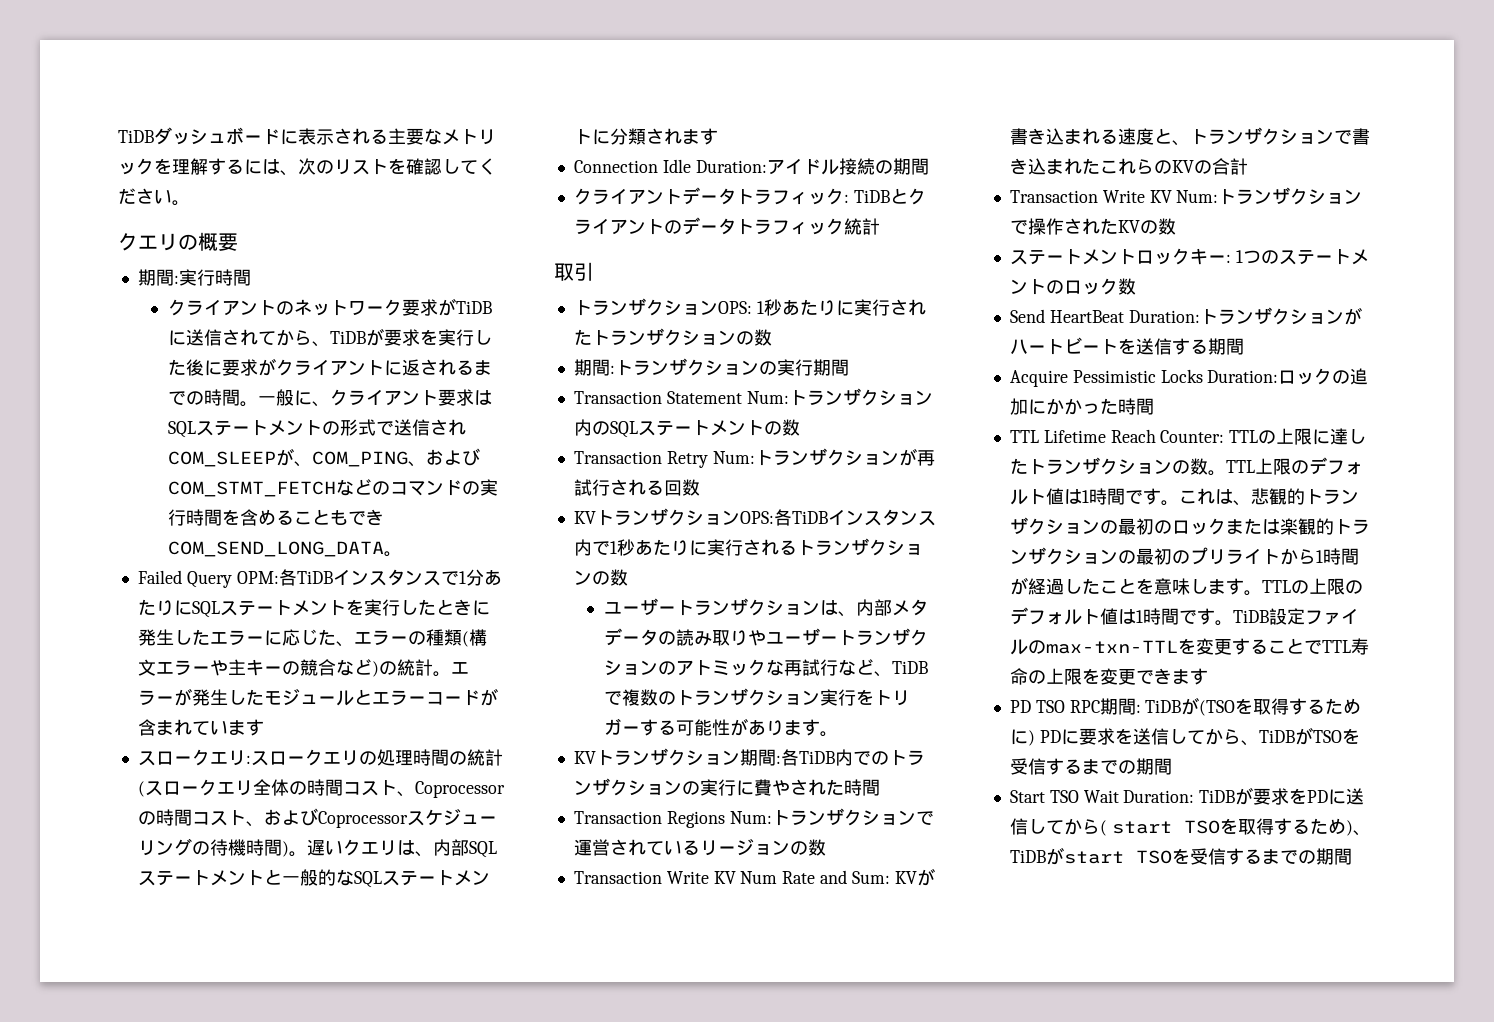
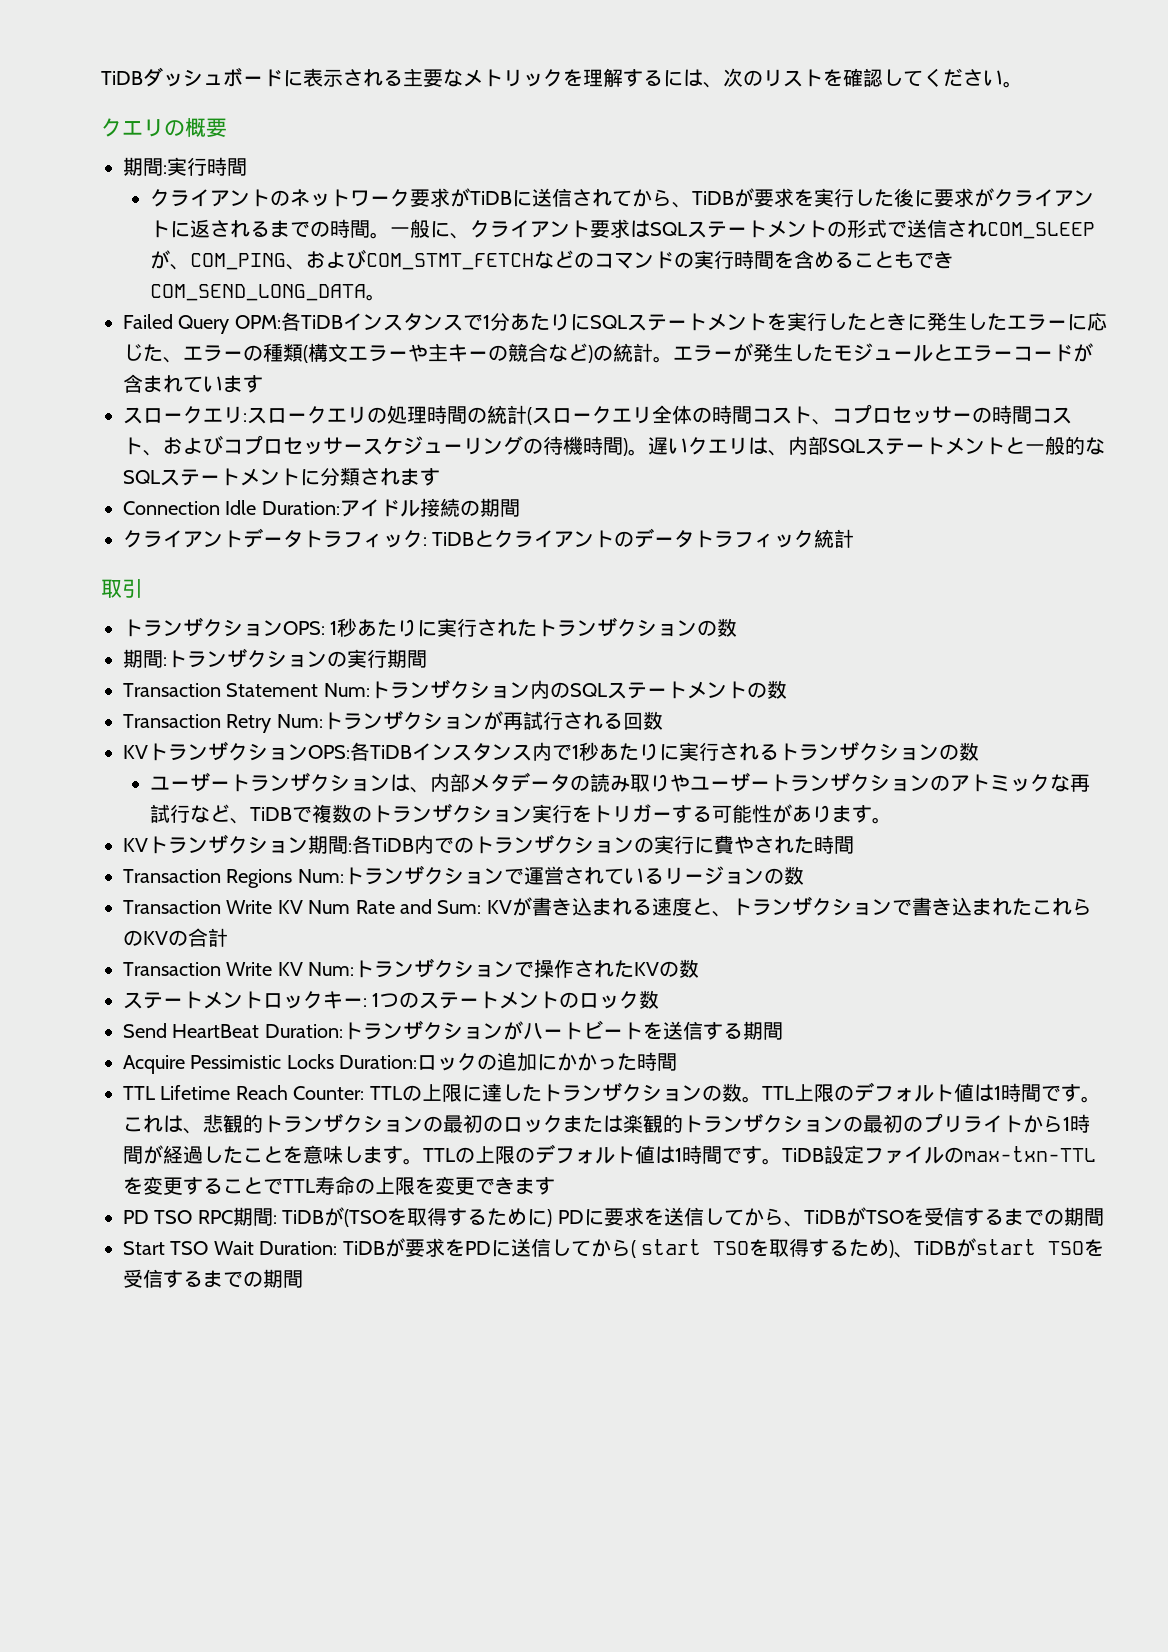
- スロークエリ:スロークエリの処理時間の統計(スロークエリ全体の時間コスト、Coprocessorの時間コスト、およびCoprocessorスケジューリングの待機時間)。
+ スロークエリ:スロークエリの処理時間の統計(スロークエリ全体の時間コスト、コプロセッサーの時間コスト、およびコプロセッサースケジューリングの待機時間)。

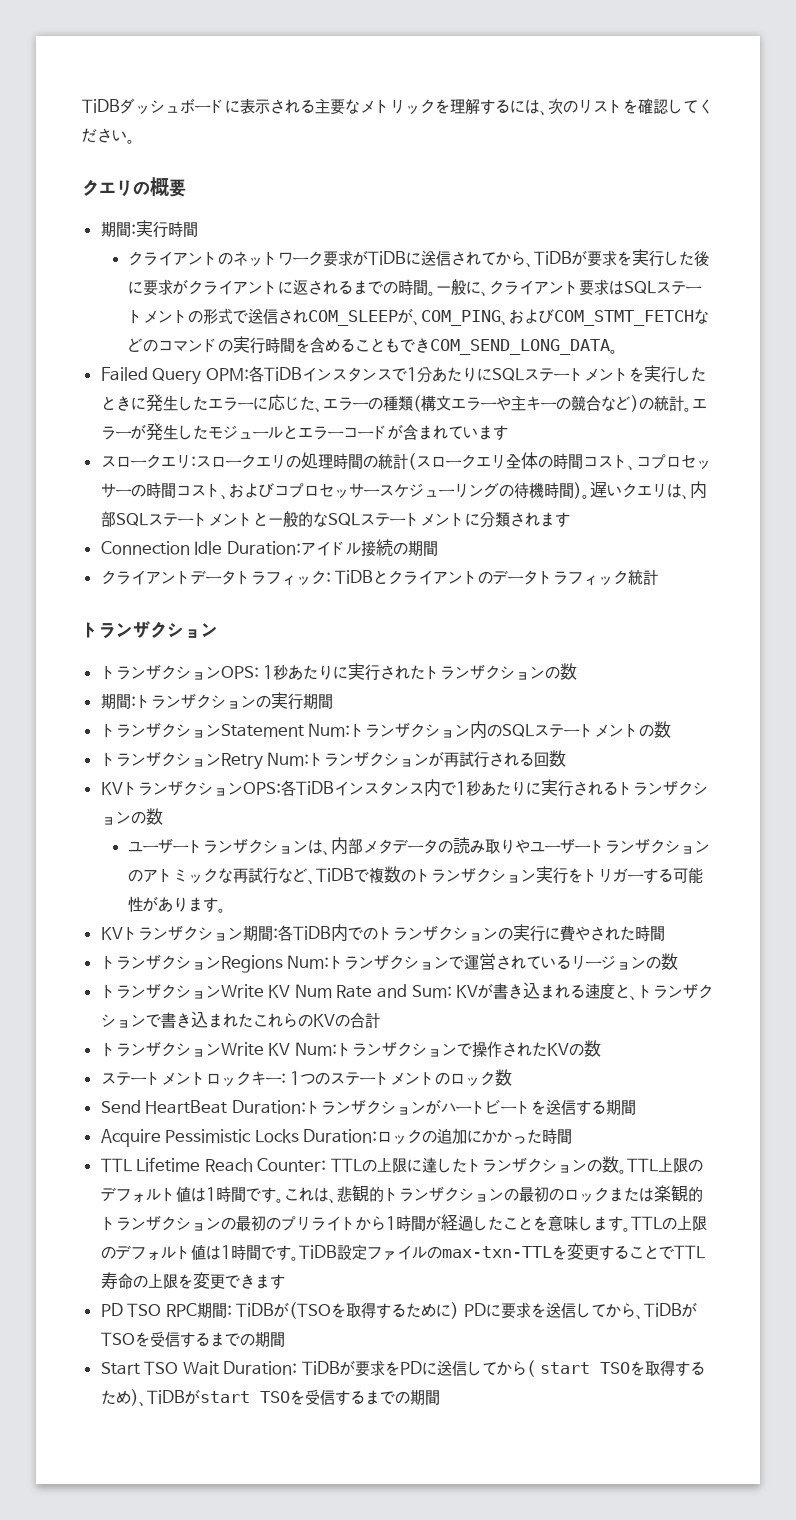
  クライアントデータトラフィック: TiDBとクライアントのデータトラフィック統計
- 取引
+ トランザクション
- Transaction Statement Num:トランザクション内のSQLステートメントの数
+ トランザクションStatement Num:トランザクション内のSQLステートメントの数
- Transaction Retry Num:トランザクションが再試行される回数
+ トランザクションRetry Num:トランザクションが再試行される回数
- Transaction Regions Num:トランザクションで運営されているリージョンの数
+ トランザクションRegions Num:トランザクションで運営されているリージョンの数
- Transaction Write KV Num Rate and Sum: KVが書き込まれる速度と、トランザクションで書き込まれたこれらのKVの合計
+ トランザクションWrite KV Num Rate and Sum: KVが書き込まれる速度と、トランザクションで書き込まれたこれらのKVの合計
- Transaction Write KV Num:トランザクションで操作されたKVの数
+ トランザクションWrite KV Num:トランザクションで操作されたKVの数

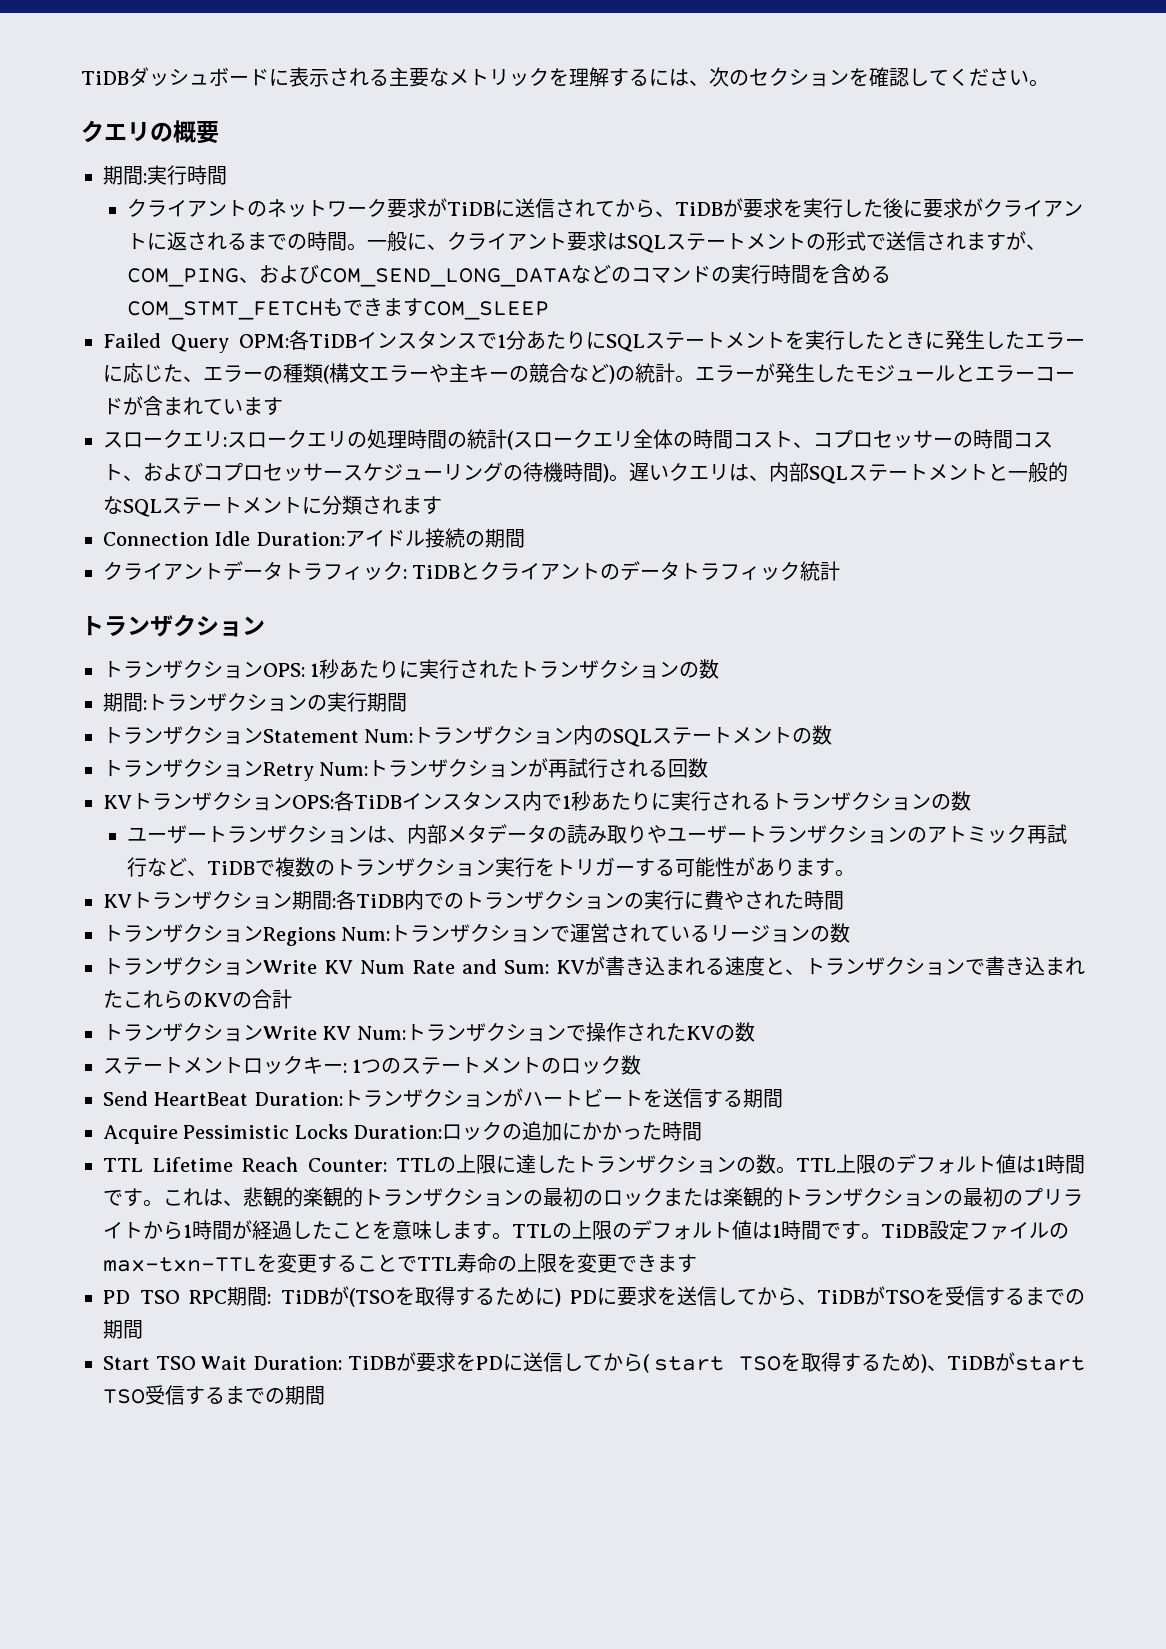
- TiDBダッシュボードに表示される主要なメトリックを理解するには、次のリストを確認してください。
+ TiDBダッシュボードに表示される主要なメトリックを理解するには、次のセクションを確認してください。
- 一般に、クライアント要求はSQLステートメントの形式で送信されCOM_SLEEPが、COM_PING、およびCOM_STMT_FETCHなどのコマンドの実行時間を含めることもできCOM_SEND_LONG_DATA。
+ 一般に、クライアント要求はSQLステートメントの形式で送信されますが、COM_PING、およびCOM_SEND_LONG_DATAなどのコマンドの実行時間を含めるCOM_STMT_FETCHもできますCOM_SLEEP
- ユーザートランザクションは、内部メタデータの読み取りやユーザートランザクションのアトミックな再試行など、TiDBで複数のトランザクション実行をトリガーする可能性があります。
+ ユーザートランザクションは、内部メタデータの読み取りやユーザートランザクションのアトミック再試行など、TiDBで複数のトランザクション実行をトリガーする可能性があります。
- これは、悲観的トランザクションの最初のロックまたは楽観的トランザクションの最初のプリライトから1時間が経過したことを意味します。
+ これは、悲観的楽観的トランザクションの最初のロックまたは楽観的トランザクションの最初のプリライトから1時間が経過したことを意味します。
- Start TSO Wait Duration: TiDBが要求をPDに送信してから( start TSOを取得するため)、TiDBがstart TSOを受信するまでの期間
+ Start TSO Wait Duration: TiDBが要求をPDに送信してから( start TSOを取得するため)、TiDBがstart TSO受信するまでの期間

